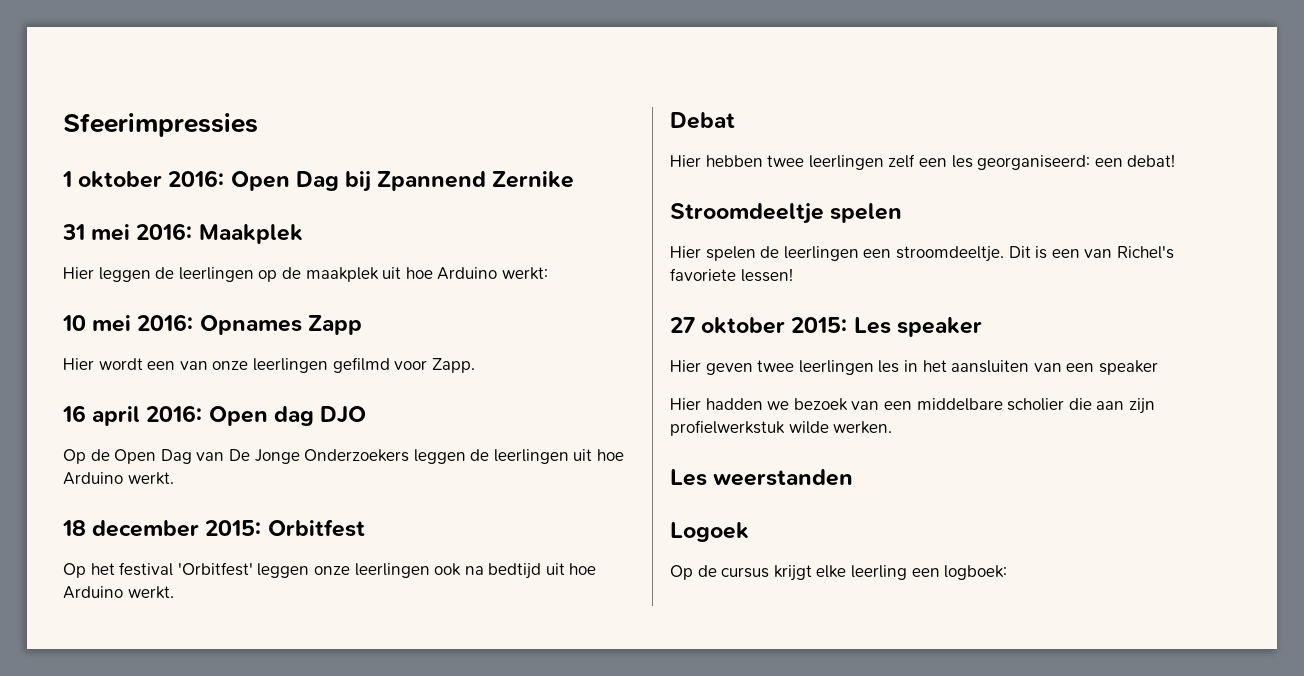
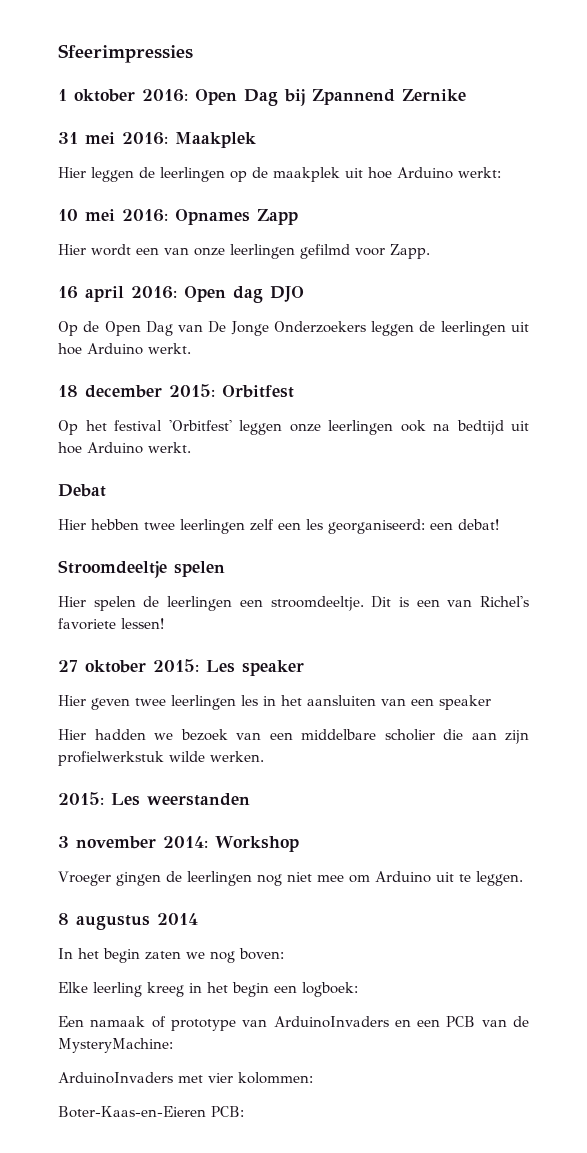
- Les weerstanden
+ 2015: Les weerstanden
- Logoek
- Op de cursus krijgt elke leerling een logboek:
+ 3 november 2014: Workshop
+ Vroeger gingen de leerlingen nog niet mee om Arduino uit te leggen.
+ 8 augustus 2014
+ In het begin zaten we nog boven:
+ Elke leerling kreeg in het begin een logboek:
+ Een namaak of prototype van ArduinoInvaders en een PCB van de MysteryMachine:
+ ArduinoInvaders met vier kolommen:
+ Boter-Kaas-en-Eieren PCB:

